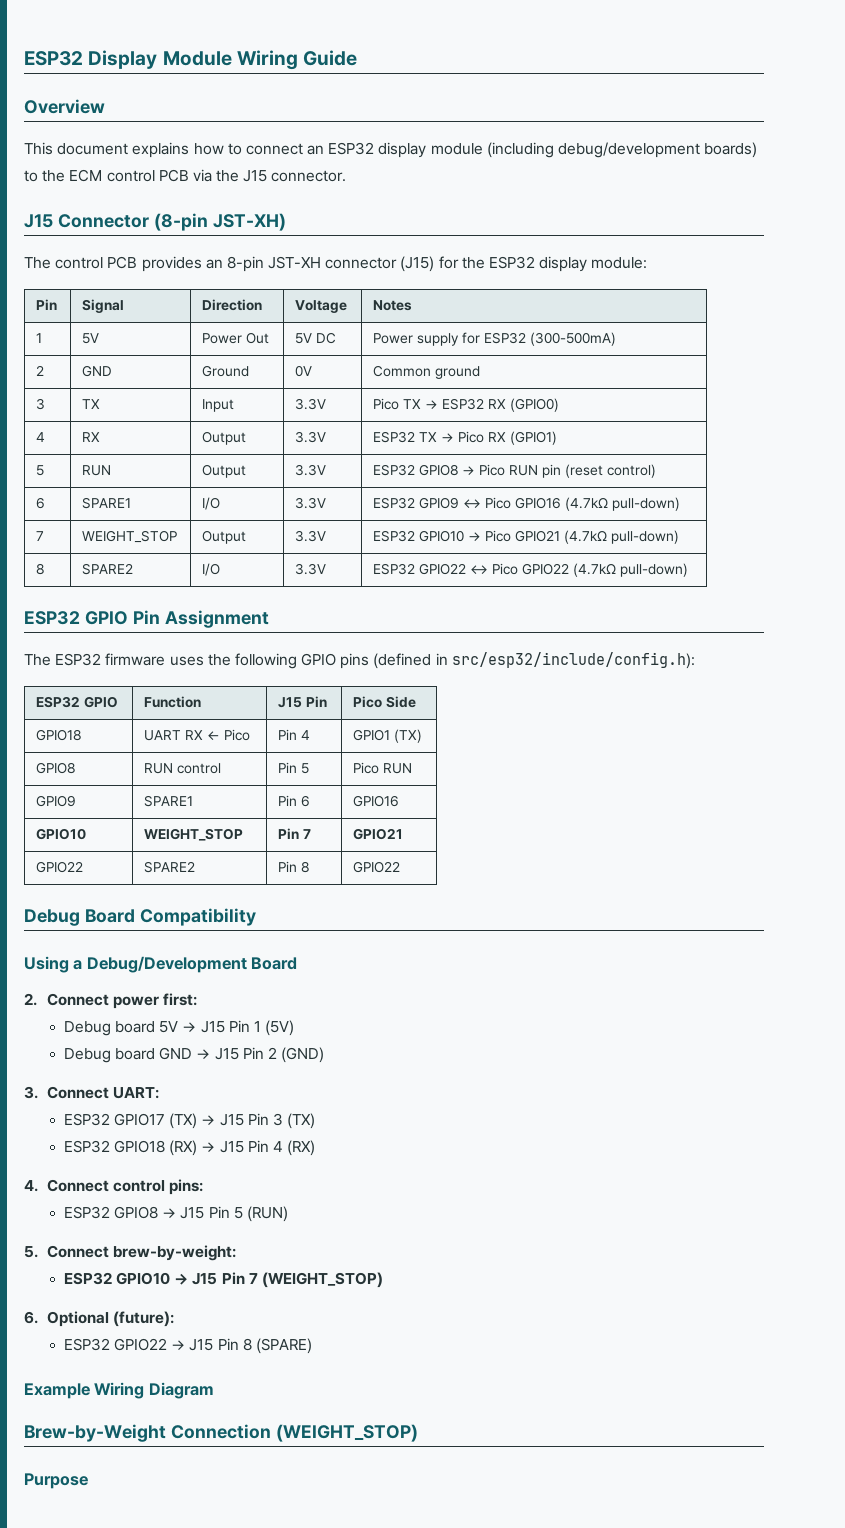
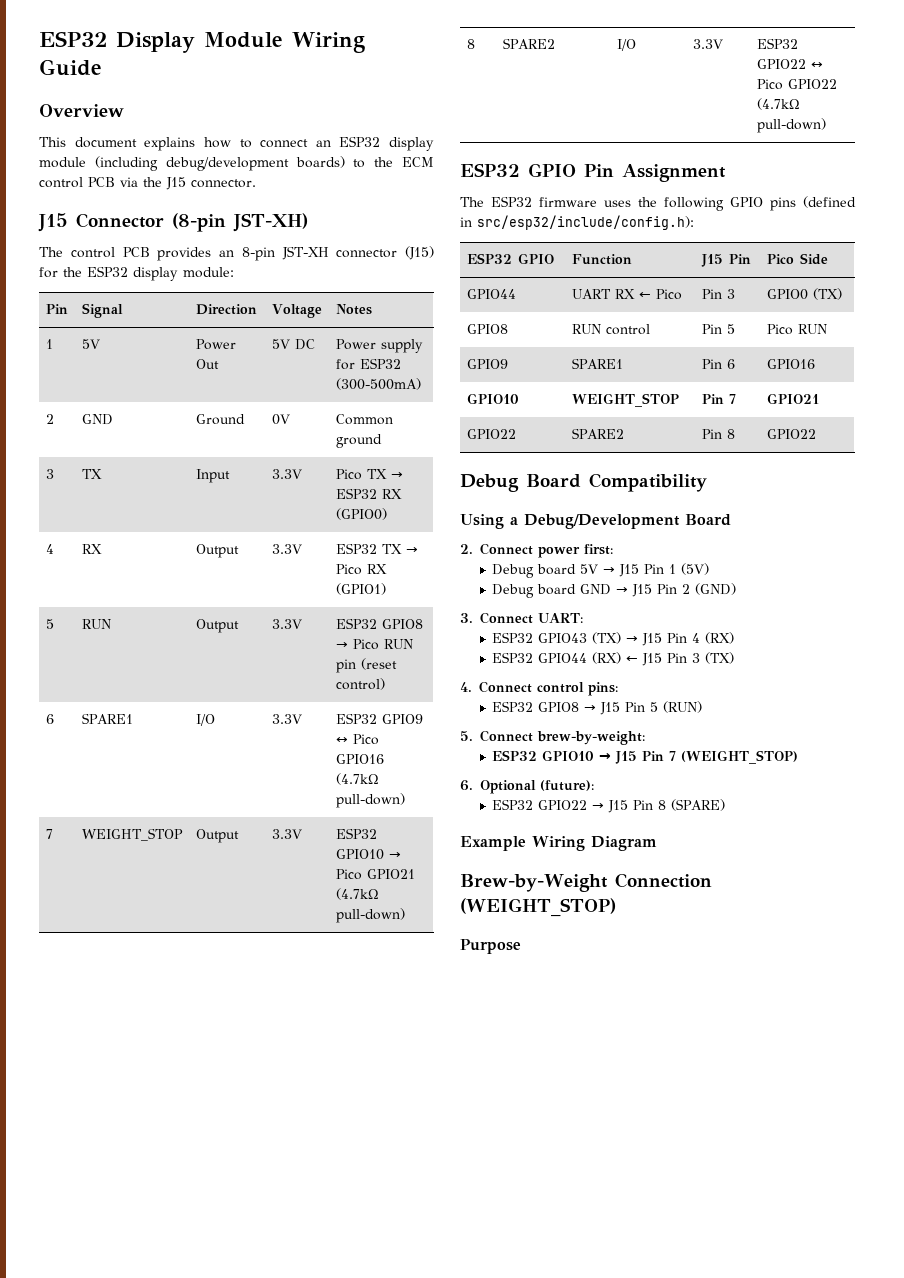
- GPIO18 | UART RX ← Pico | Pin 4 | GPIO1 (TX)
+ GPIO44 | UART RX ← Pico | Pin 3 | GPIO0 (TX)
- ESP32 GPIO17 (TX) → J15 Pin 3 (TX)
- ESP32 GPIO18 (RX) → J15 Pin 4 (RX)
+ ESP32 GPIO43 (TX) → J15 Pin 4 (RX)
+ ESP32 GPIO44 (RX) ← J15 Pin 3 (TX)

